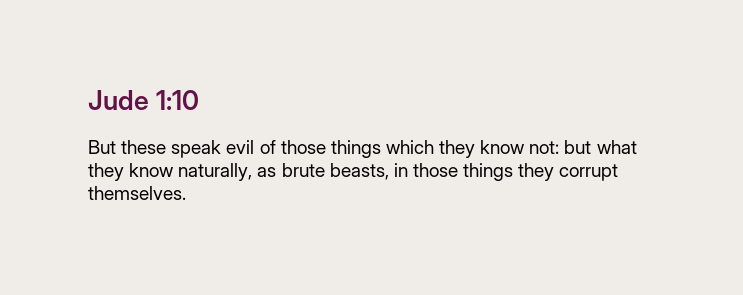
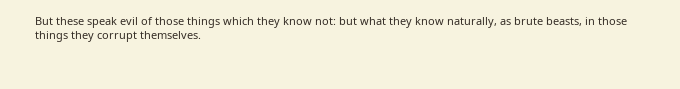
- Jude 1:10

